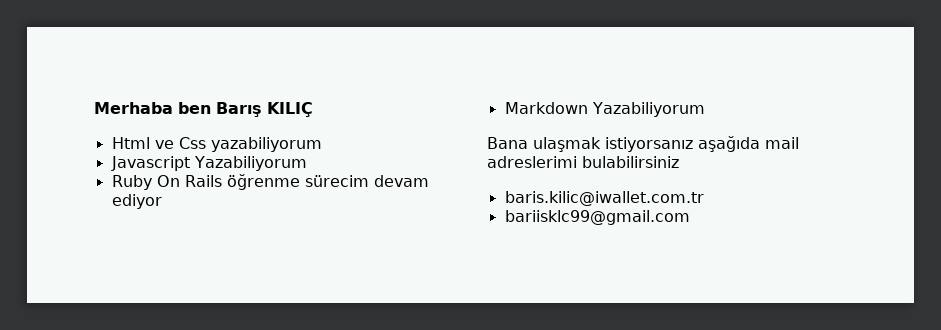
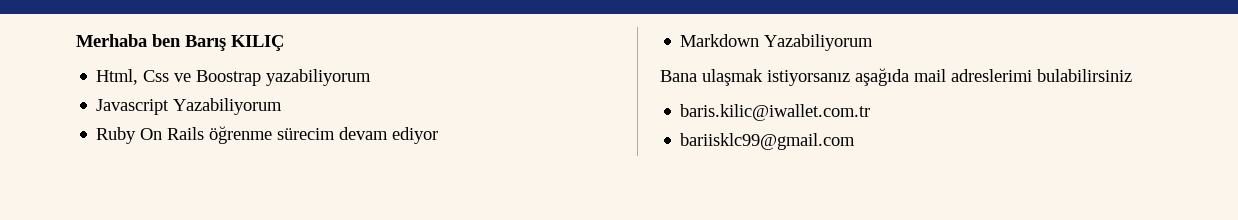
- Html ve Css yazabiliyorum
+ Html, Css ve Boostrap yazabiliyorum

